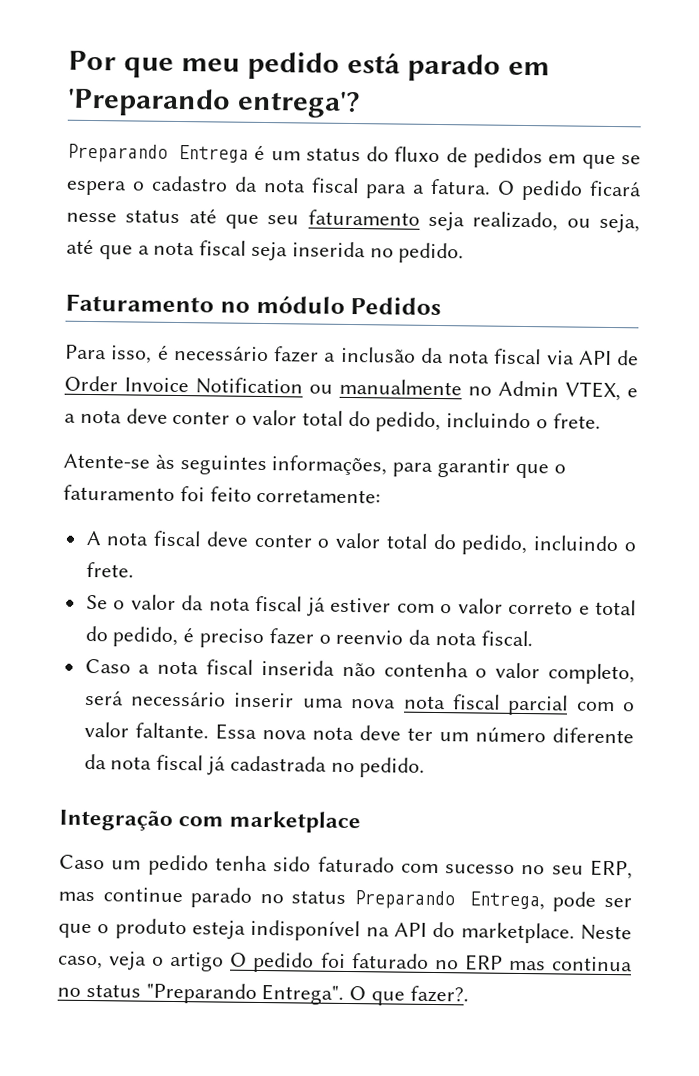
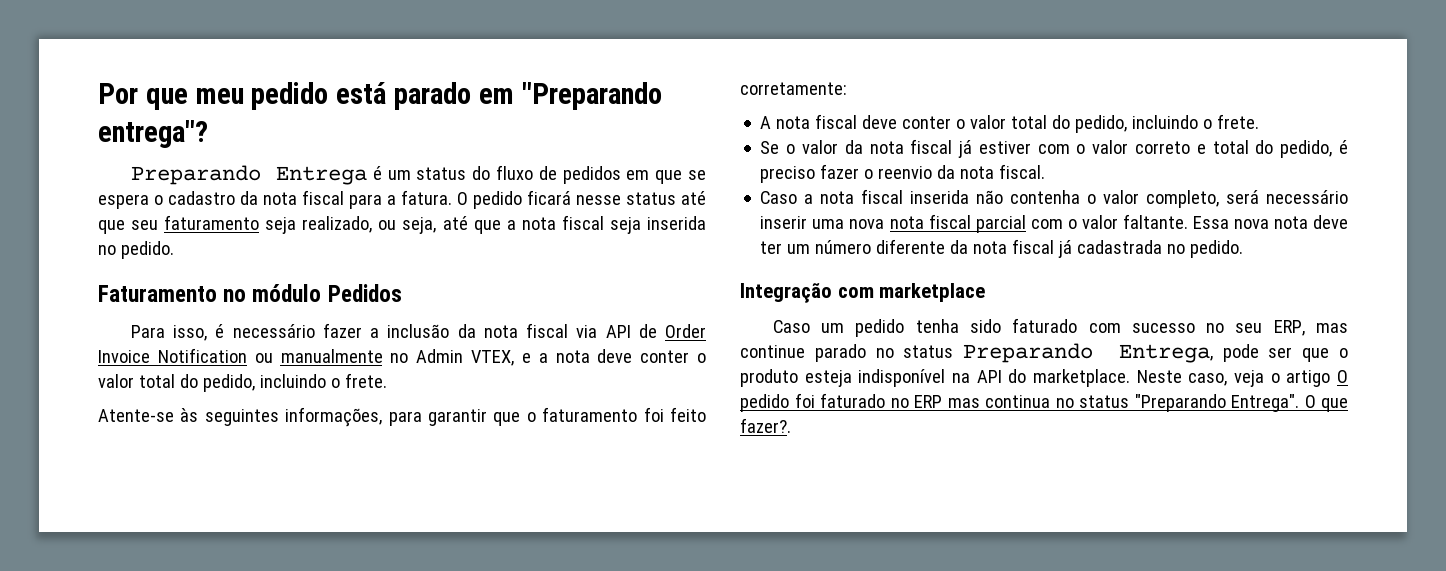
- Por que meu pedido está parado em 'Preparando entrega'?
+ Por que meu pedido está parado em "Preparando entrega"?

